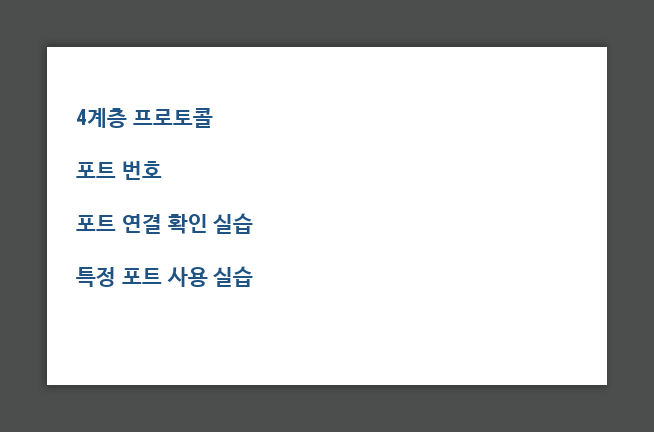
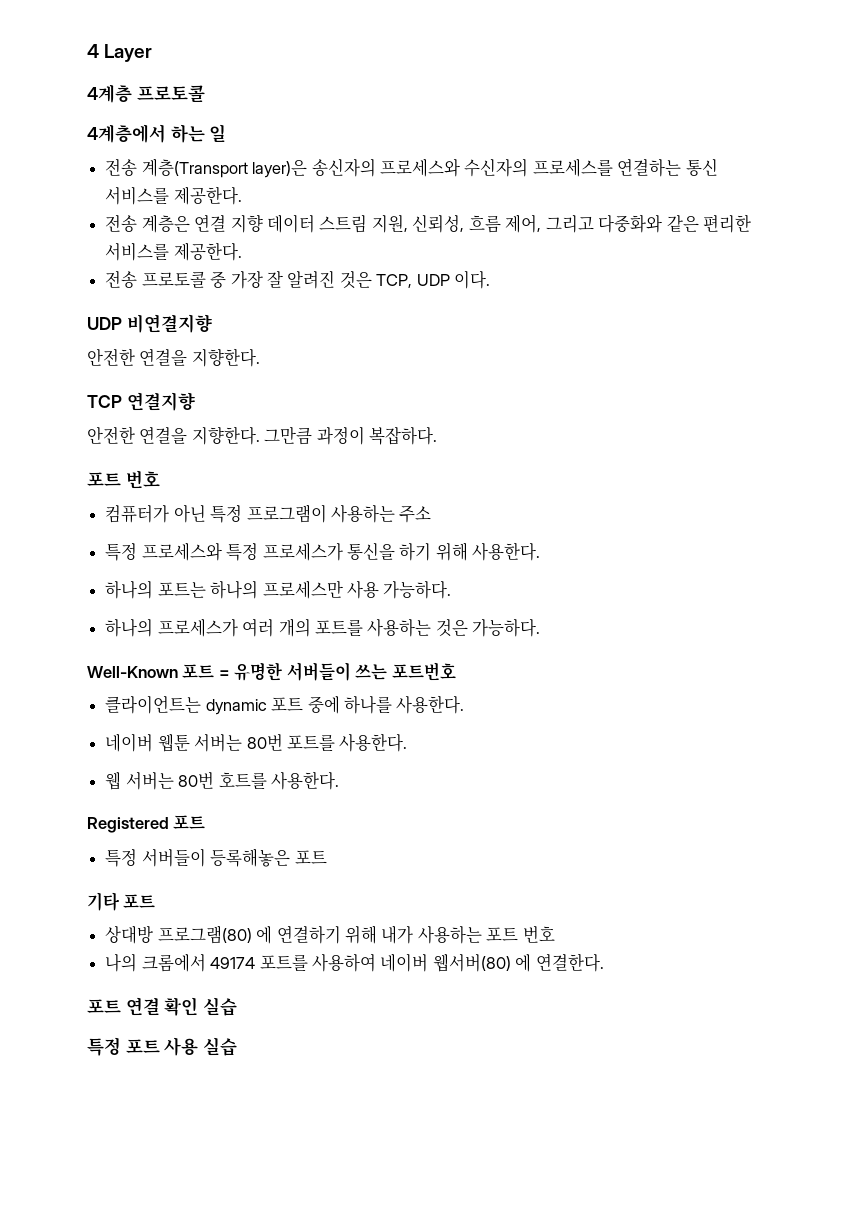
+ 4 Layer
+ 4계층에서 하는 일
+ 전송 계층(Transport layer)은 송신자의 프로세스와 수신자의 프로세스를 연결하는 통신 서비스를 제공한다.
+ 전송 계층은 연결 지향 데이터 스트림 지원, 신뢰성, 흐름 제어, 그리고 다중화와 같은 편리한 서비스를 제공한다.
+ 전송 프로토콜 중 가장 잘 알려진 것은 TCP, UDP 이다.
+ UDP 비연결지향
+ 안전한 연결을 지향한다.
+ TCP 연결지향
+ 안전한 연결을 지향한다. 그만큼 과정이 복잡하다.
  포트 번호
+ 컴퓨터가 아닌 특정 프로그램이 사용하는 주소
+ 특정 프로세스와 특정 프로세스가 통신을 하기 위해 사용한다.
+ 하나의 포트는 하나의 프로세스만 사용 가능하다.
+ 하나의 프로세스가 여러 개의 포트를 사용하는 것은 가능하다.
+ Well-Known 포트 = 유명한 서버들이 쓰는 포트번호
+ 클라이언트는 dynamic 포트 중에 하나를 사용한다.
+ 네이버 웹툰 서버는 80번 포트를 사용한다.
+ 웹 서버는 80번 호트를 사용한다.
+ Registered 포트
+ 특정 서버들이 등록해놓은 포트
+ 기타 포트
+ 상대방 프로그램(80) 에 연결하기 위해 내가 사용하는 포트 번호
+ 나의 크롬에서 49174 포트를 사용하여 네이버 웹서버(80) 에 연결한다.

